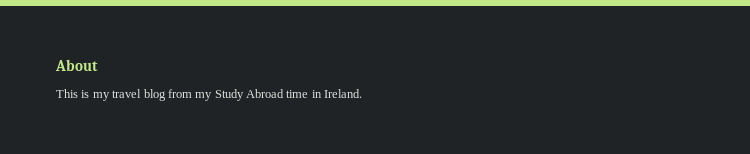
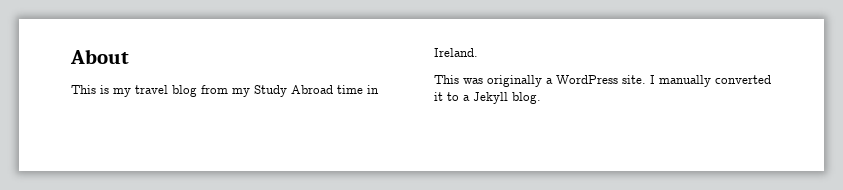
+ This was originally a WordPress site. I manually converted it to a Jekyll blog.

